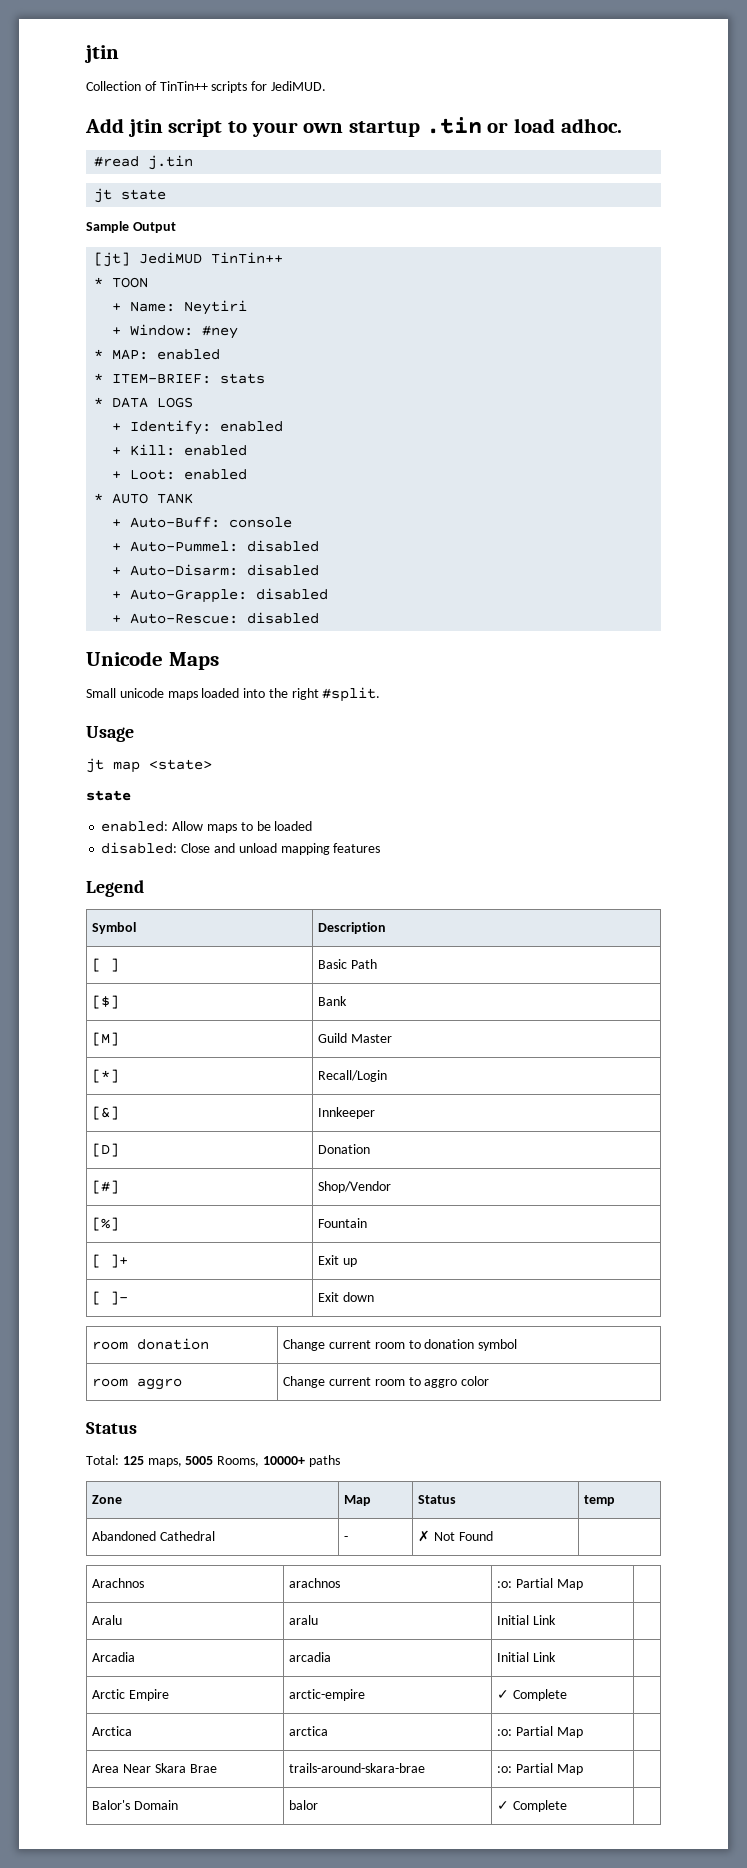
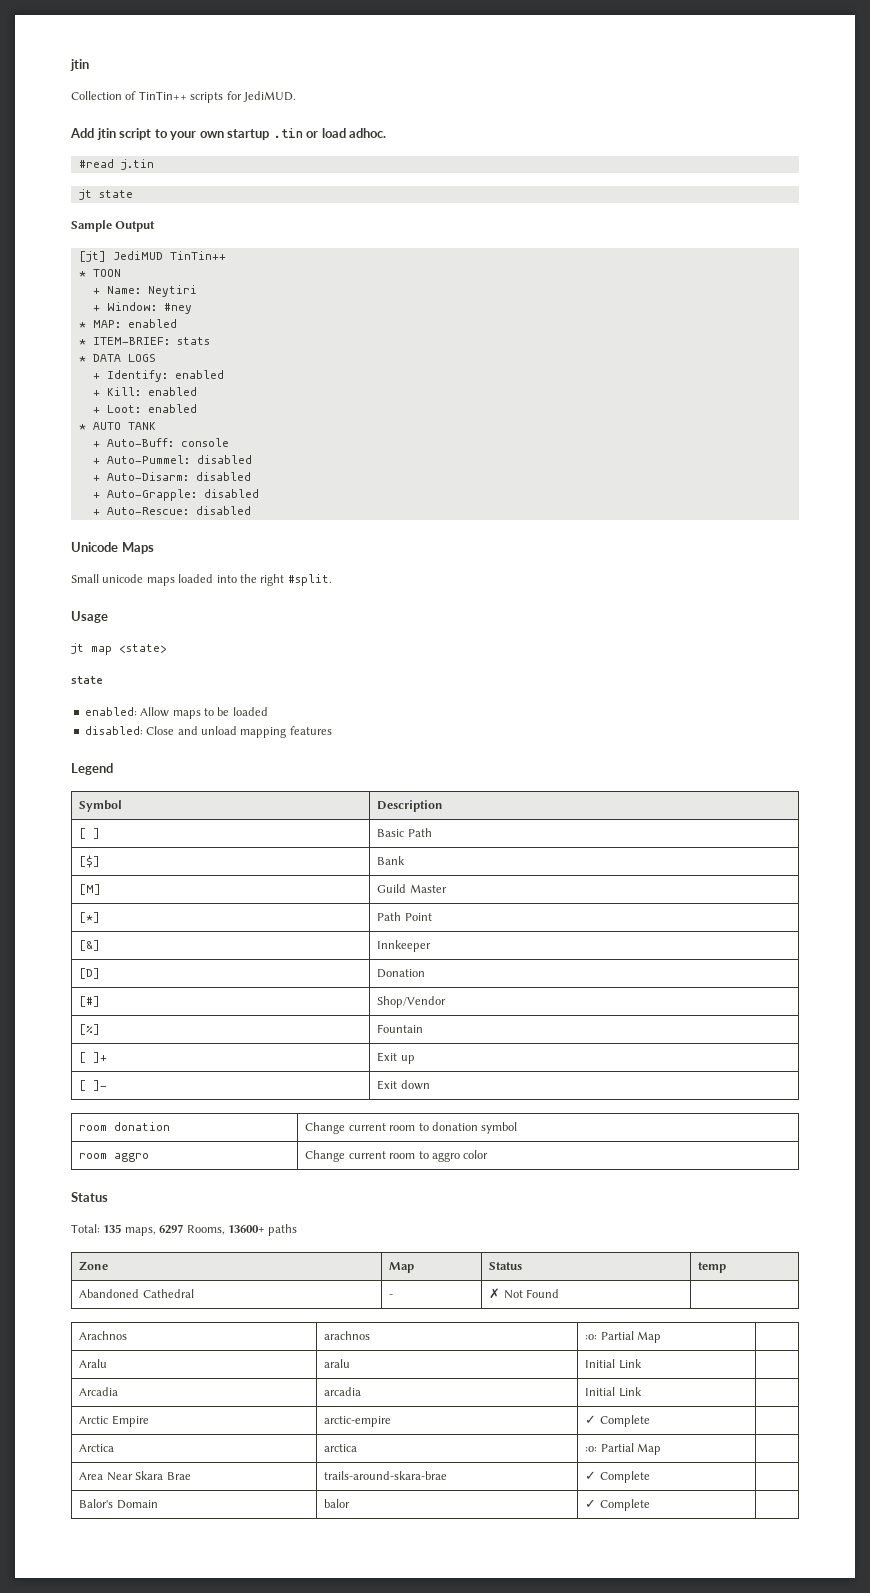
- [*] | Recall/Login
+ [*] | Path Point
- Total: 125 maps, 5005 Rooms, 10000+ paths
+ Total: 135 maps, 6297 Rooms, 13600+ paths
- Area Near Skara Brae | trails-around-skara-brae | :o: Partial Map |
+ Area Near Skara Brae | trails-around-skara-brae | ✓ Complete |

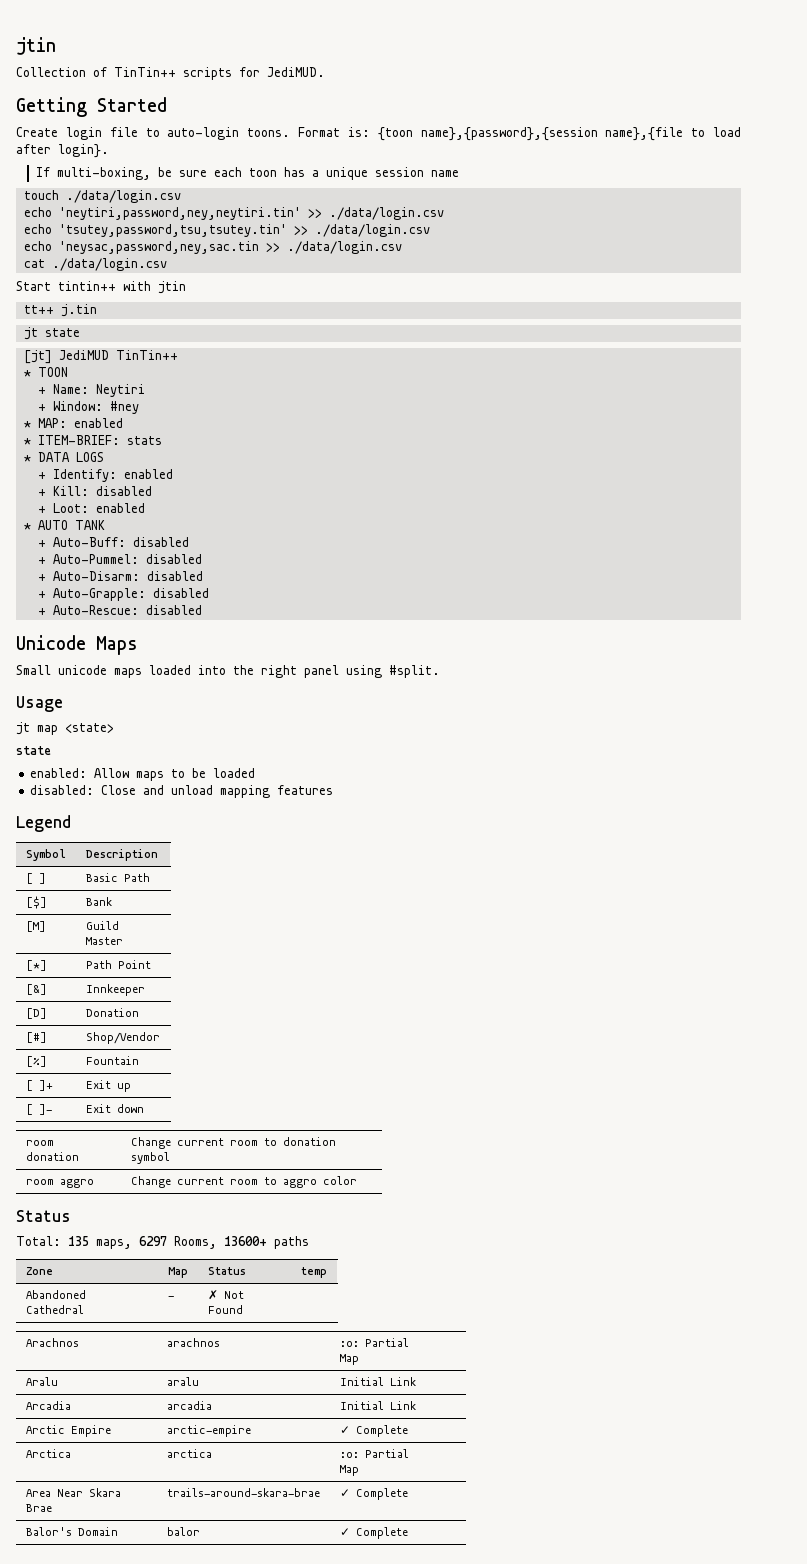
- Add jtin script to your own startup .tin or load adhoc.
- #read j.tin
+ Getting Started
+ Create login file to auto-login toons. Format is: {toon name},{password},{session name},{file to load after login}.
+ If multi-boxing, be sure each toon has a unique session name
+ touch ./data/login.csv
+ echo 'neytiri,password,ney,neytiri.tin' >> ./data/login.csv
+ echo 'tsutey,password,tsu,tsutey.tin' >> ./data/login.csv
+ echo 'neysac,password,ney,sac.tin >> ./data/login.csv
+ cat ./data/login.csv
+ Start tintin++ with jtin
+ tt++ j.tin
- Sample Output
- + Kill: enabled
+ + Kill: disabled
- + Auto-Buff: console
+ + Auto-Buff: disabled
- Small unicode maps loaded into the right #split.
+ Small unicode maps loaded into the right panel using #split.

